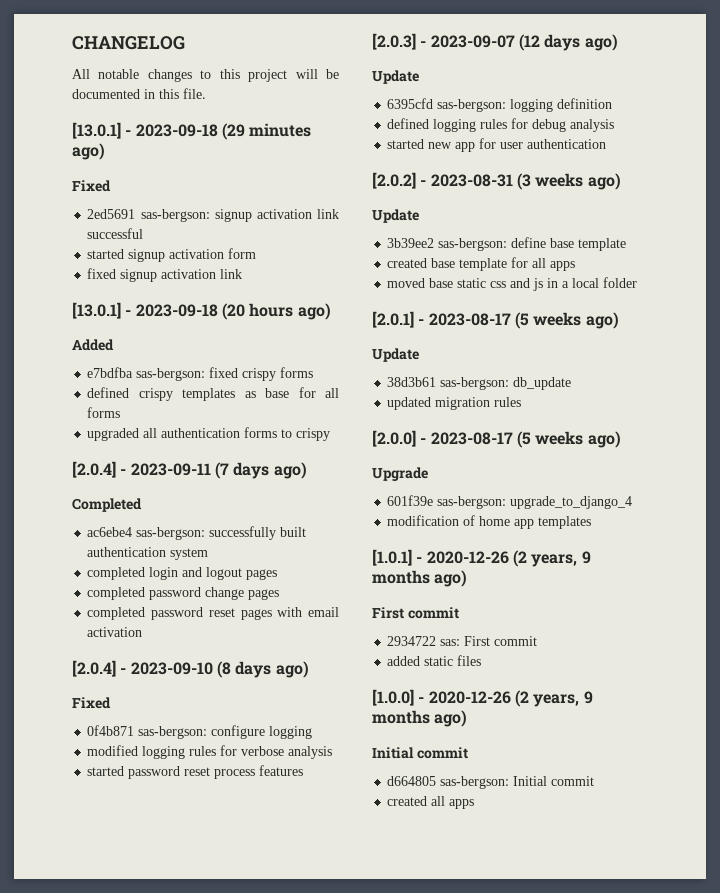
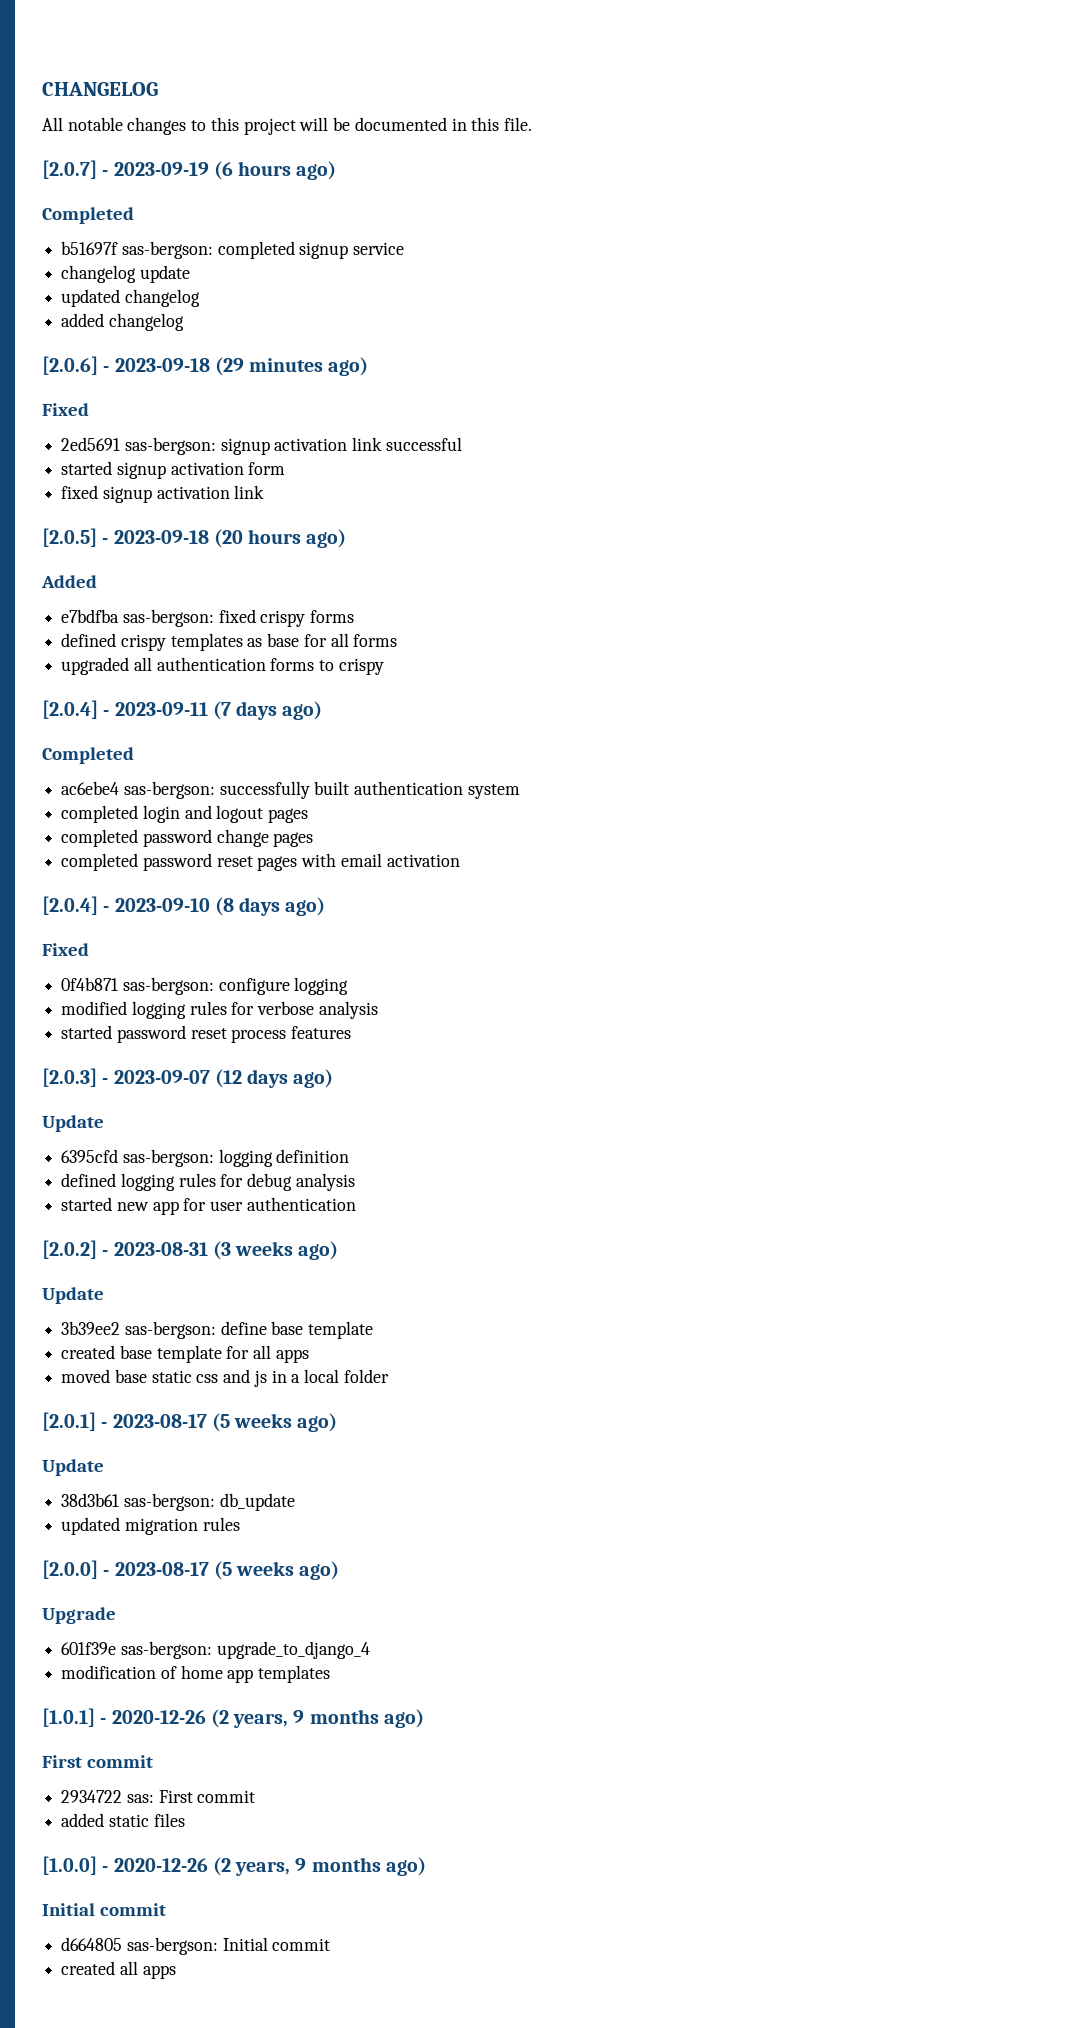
- [13.0.1] - 2023-09-18 (29 minutes ago)
+ [2.0.7] - 2023-09-19 (6 hours ago)
+ Completed
+ b51697f sas-bergson: completed signup service
+ changelog update
+ updated changelog
+ added changelog
+ [2.0.6] - 2023-09-18 (29 minutes ago)
- [13.0.1] - 2023-09-18 (20 hours ago)
+ [2.0.5] - 2023-09-18 (20 hours ago)

